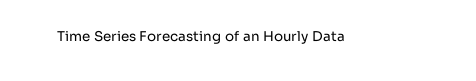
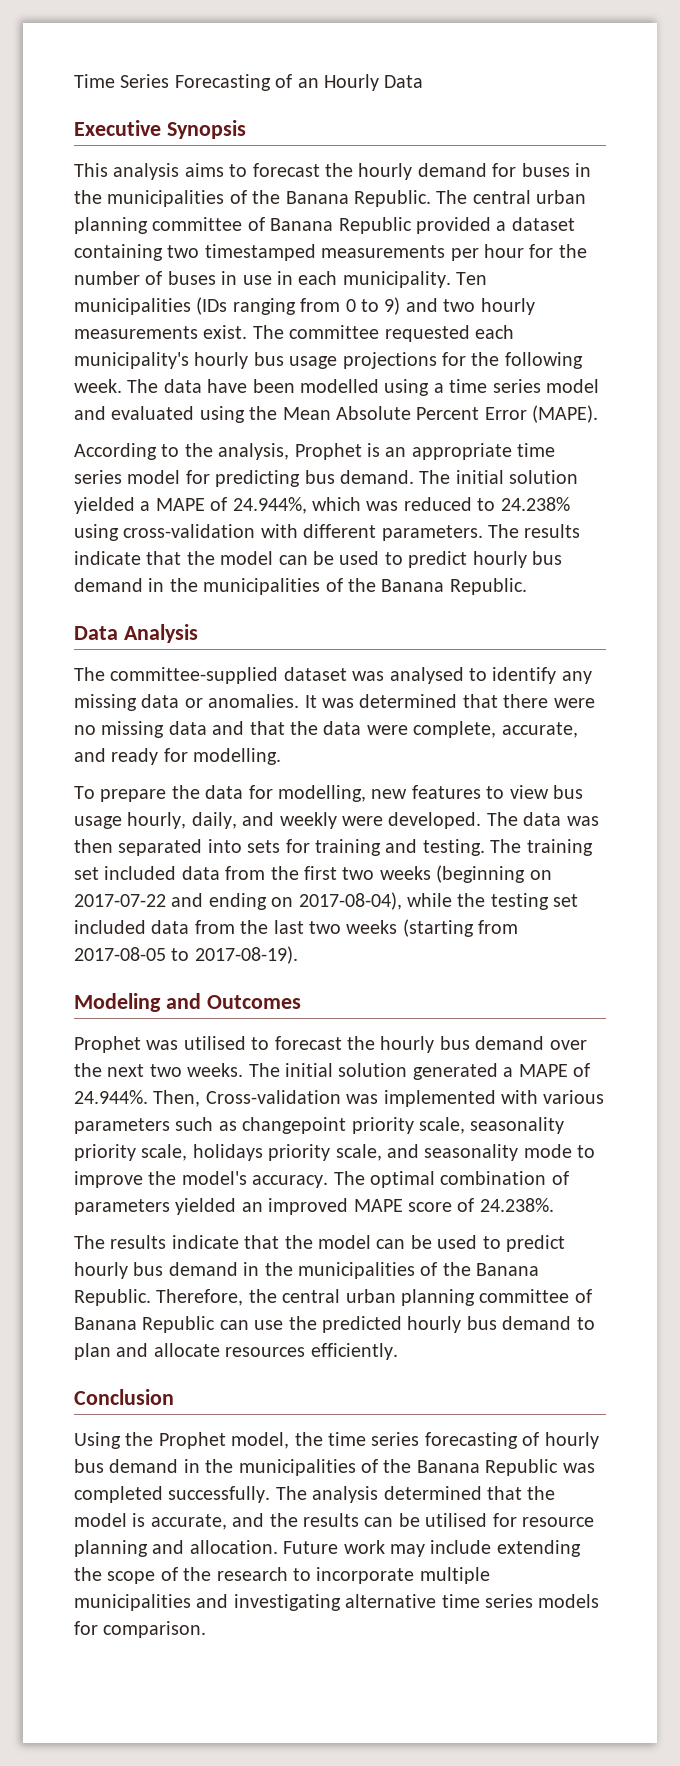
+ Executive Synopsis
+ This analysis aims to forecast the hourly demand for buses in the municipalities of the Banana Republic. The central urban planning committee of Banana Republic provided a dataset containing two timestamped measurements per hour for the number of buses in use in each municipality. Ten municipalities (IDs ranging from 0 to 9) and two hourly measurements exist. The committee requested each municipality's hourly bus usage projections for the following week. The data have been modelled using a time series model and evaluated using the Mean Absolute Percent Error (MAPE).
+ According to the analysis, Prophet is an appropriate time series model for predicting bus demand. The initial solution yielded a MAPE of 24.944%, which was reduced to 24.238% using cross-validation with different parameters. The results indicate that the model can be used to predict hourly bus demand in the municipalities of the Banana Republic.
+ Data Analysis
+ The committee-supplied dataset was analysed to identify any missing data or anomalies. It was determined that there were no missing data and that the data were complete, accurate, and ready for modelling.
+ To prepare the data for modelling, new features to view bus usage hourly, daily, and weekly were developed. The data was then separated into sets for training and testing. The training set included data from the first two weeks (beginning on 2017-07-22 and ending on 2017-08-04), while the testing set included data from the last two weeks (starting from 2017-08-05 to 2017-08-19).
+ Modeling and Outcomes
+ Prophet was utilised to forecast the hourly bus demand over the next two weeks. The initial solution generated a MAPE of 24.944%. Then, Cross-validation was implemented with various parameters such as changepoint priority scale, seasonality priority scale, holidays priority scale, and seasonality mode to improve the model's accuracy. The optimal combination of parameters yielded an improved MAPE score of 24.238%.
+ The results indicate that the model can be used to predict hourly bus demand in the municipalities of the Banana Republic. Therefore, the central urban planning committee of Banana Republic can use the predicted hourly bus demand to plan and allocate resources efficiently.
+ Conclusion
+ Using the Prophet model, the time series forecasting of hourly bus demand in the municipalities of the Banana Republic was completed successfully. The analysis determined that the model is accurate, and the results can be utilised for resource planning and allocation. Future work may include extending the scope of the research to incorporate multiple municipalities and investigating alternative time series models for comparison.

